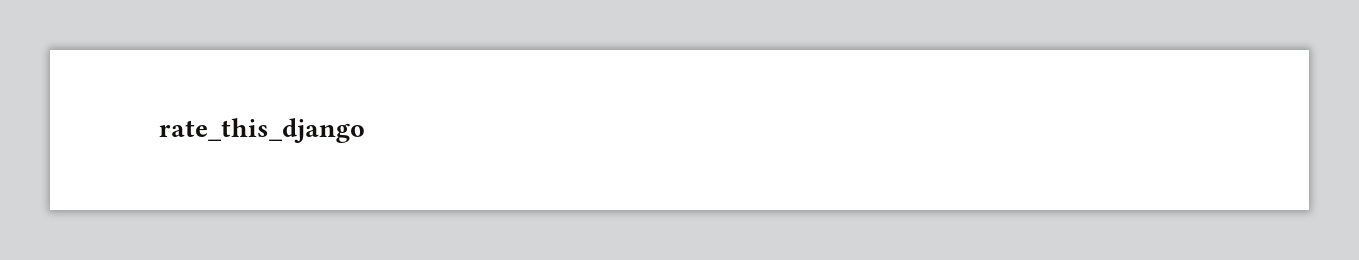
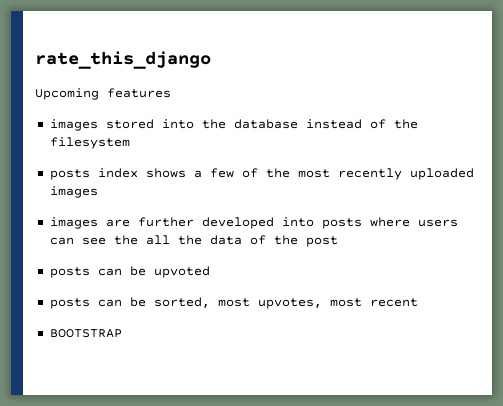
+ Upcoming features
+ images stored into the database instead of the filesystem
+ posts index shows a few of the most recently uploaded images
+ images are further developed into posts where users can see the all the data of the post
+ posts can be upvoted
+ posts can be sorted, most upvotes, most recent
+ BOOTSTRAP

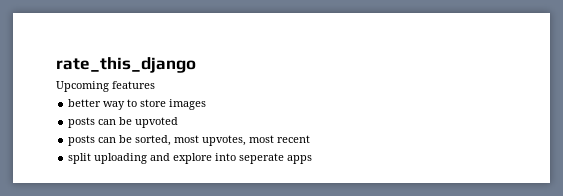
- images stored into the database instead of the filesystem
- posts index shows a few of the most recently uploaded images
- images are further developed into posts where users can see the all the data of the post
+ better way to store images
- BOOTSTRAP
+ split uploading and explore into seperate apps

